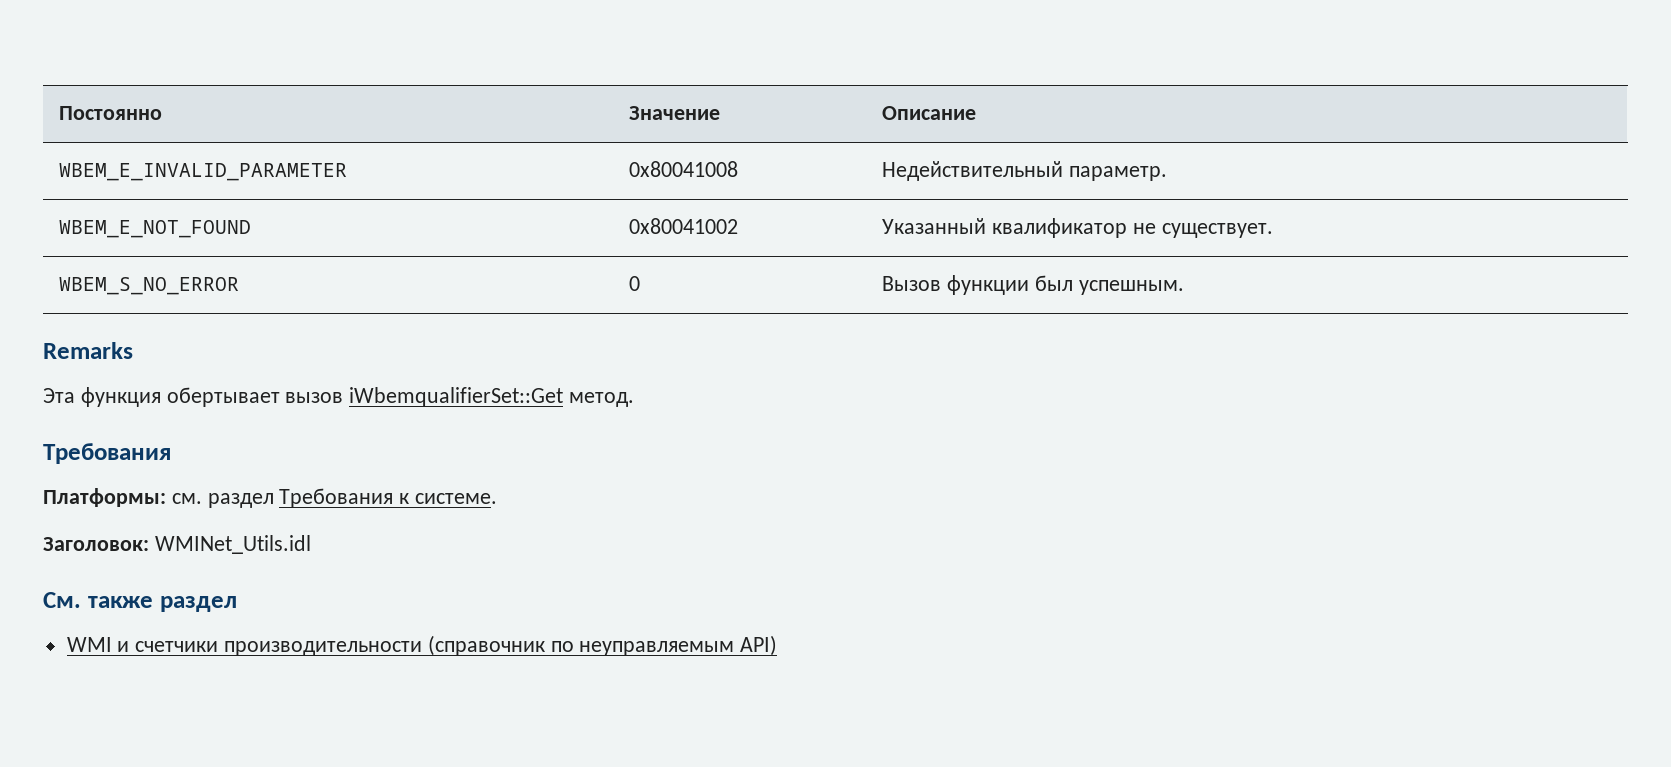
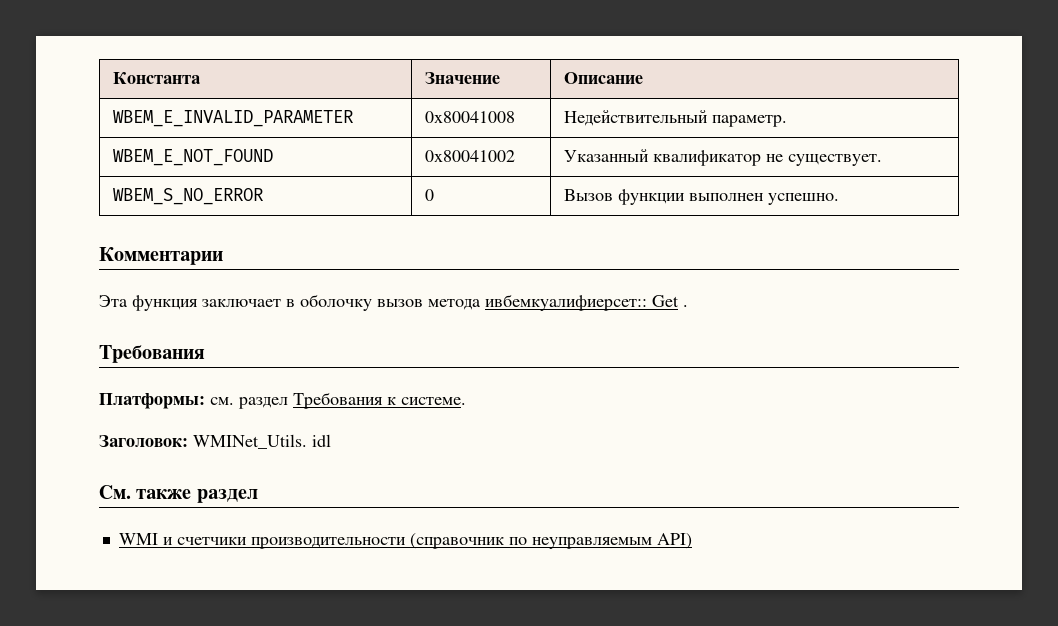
- Постоянно | Значение | Описание
+ Константа | Значение | Описание
- WBEM_S_NO_ERROR | 0 | Вызов функции был успешным.
- Remarks
+ WBEM_S_NO_ERROR | 0 | Вызов функции выполнен успешно.
+ Комментарии
- Эта функция обертывает вызов iWbemqualifierSet::Get метод.
+ Эта функция заключает в оболочку вызов метода ивбемкуалифиерсет:: Get .
- Заголовок: WMINet_Utils.idl
+ Заголовок: WMINet_Utils. idl

